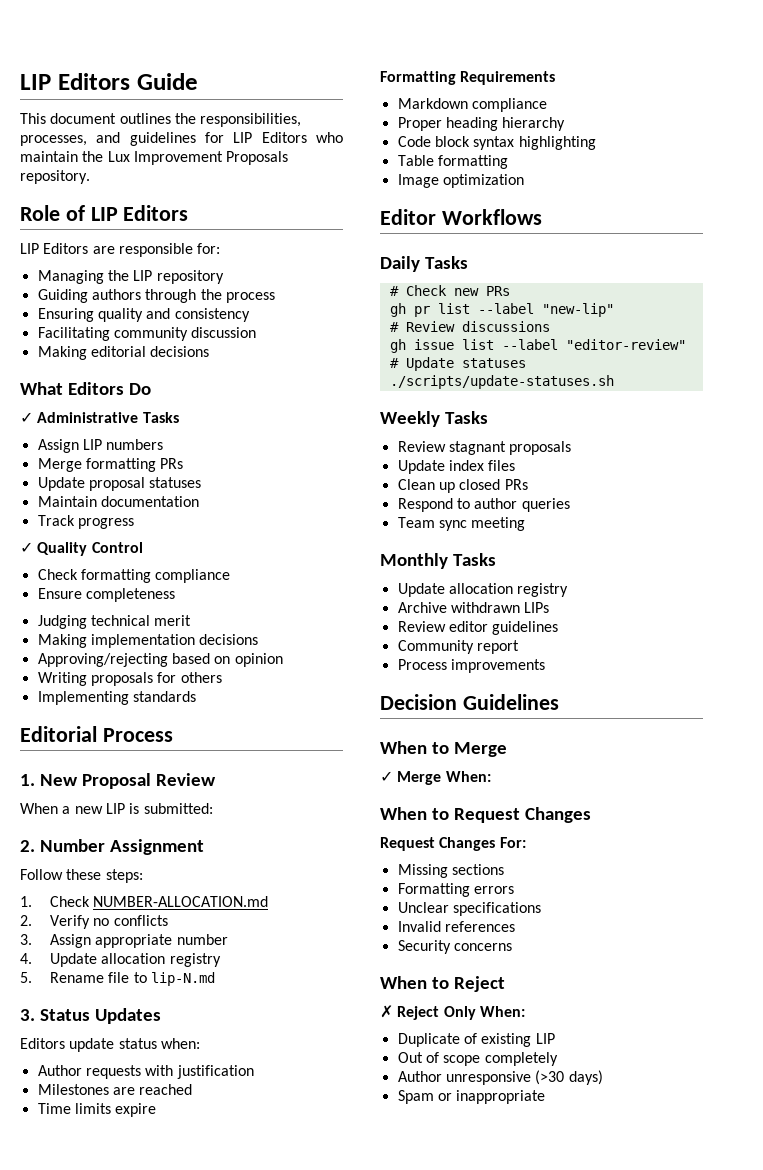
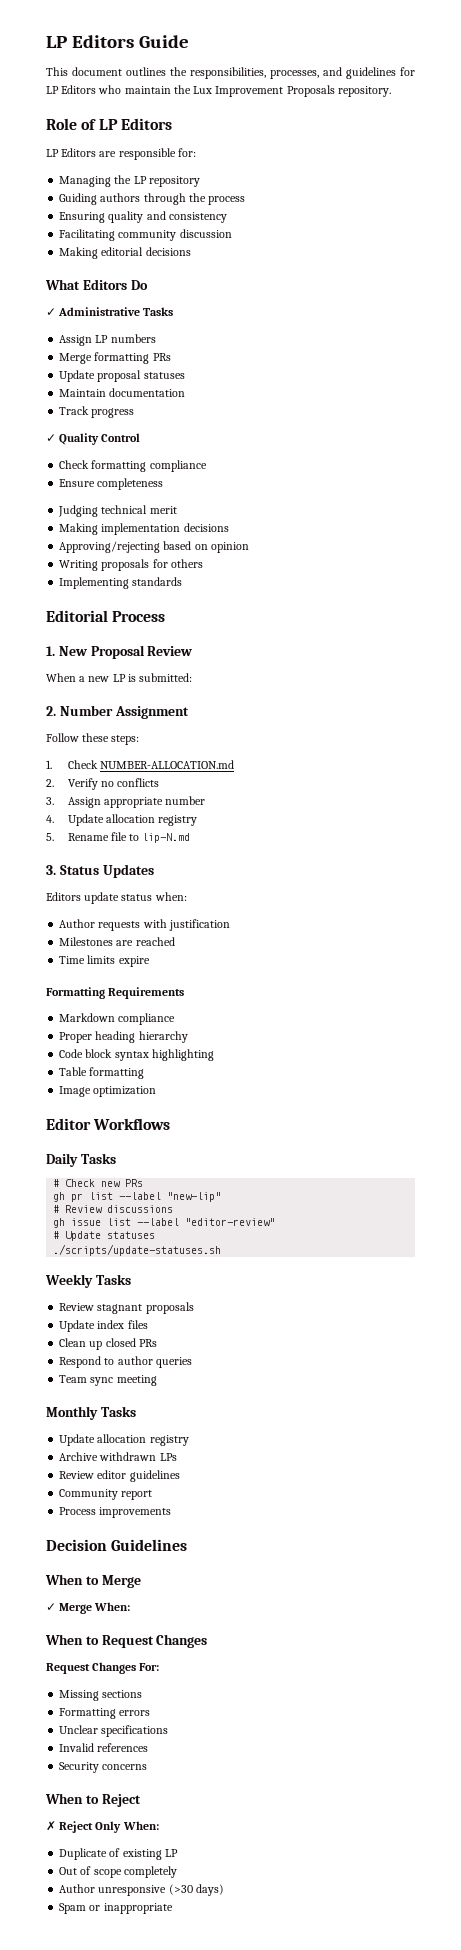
- LIP Editors Guide
+ LP Editors Guide
- This document outlines the responsibilities, processes, and guidelines for LIP Editors who maintain the Lux Improvement Proposals repository.
+ This document outlines the responsibilities, processes, and guidelines for LP Editors who maintain the Lux Improvement Proposals repository.
- Role of LIP Editors
+ Role of LP Editors
- LIP Editors are responsible for:
+ LP Editors are responsible for:
- Managing the LIP repository
+ Managing the LP repository
- Assign LIP numbers
+ Assign LP numbers
- When a new LIP is submitted:
+ When a new LP is submitted:
- Archive withdrawn LIPs
+ Archive withdrawn LPs
- Duplicate of existing LIP
+ Duplicate of existing LP

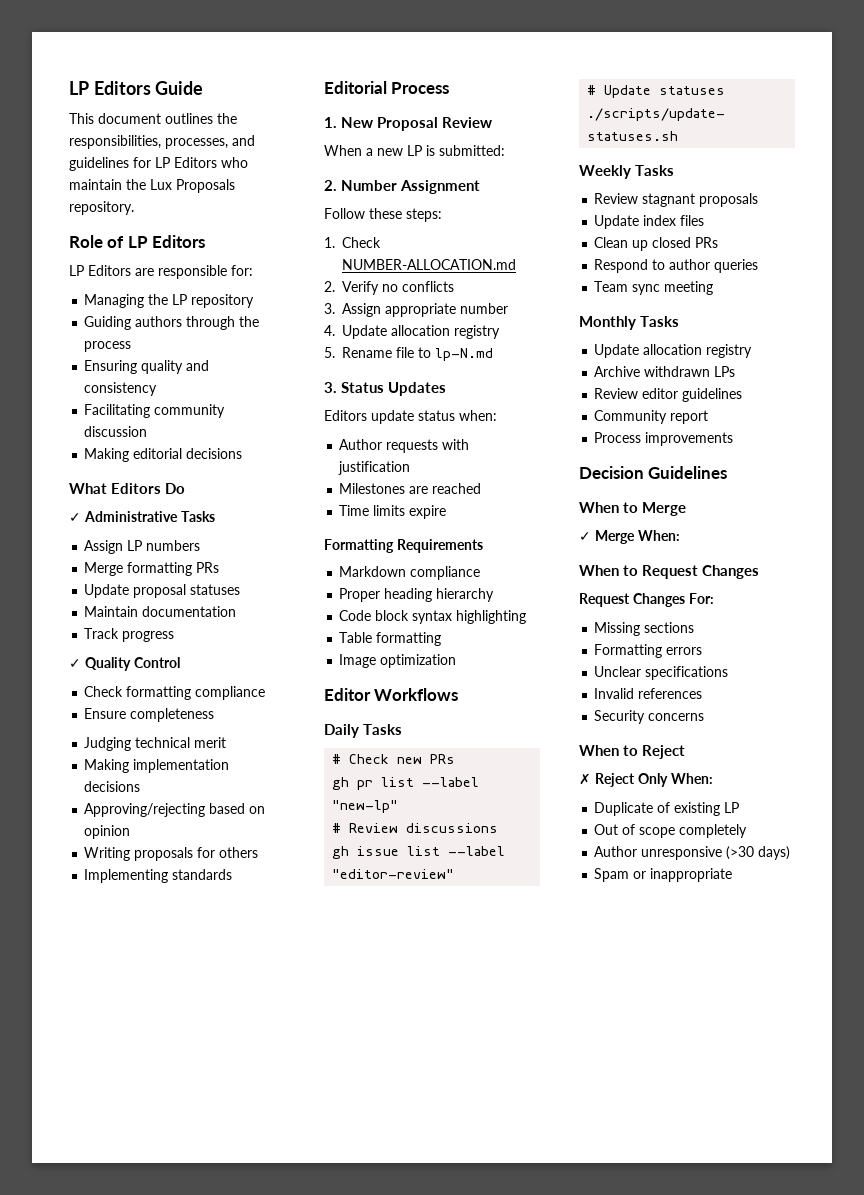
- This document outlines the responsibilities, processes, and guidelines for LP Editors who maintain the Lux Improvement Proposals repository.
+ This document outlines the responsibilities, processes, and guidelines for LP Editors who maintain the Lux Proposals repository.
- 5. Rename file to lip-N.md
+ 5. Rename file to lp-N.md
- gh pr list --label "new-lip"
+ gh pr list --label "new-lp"

